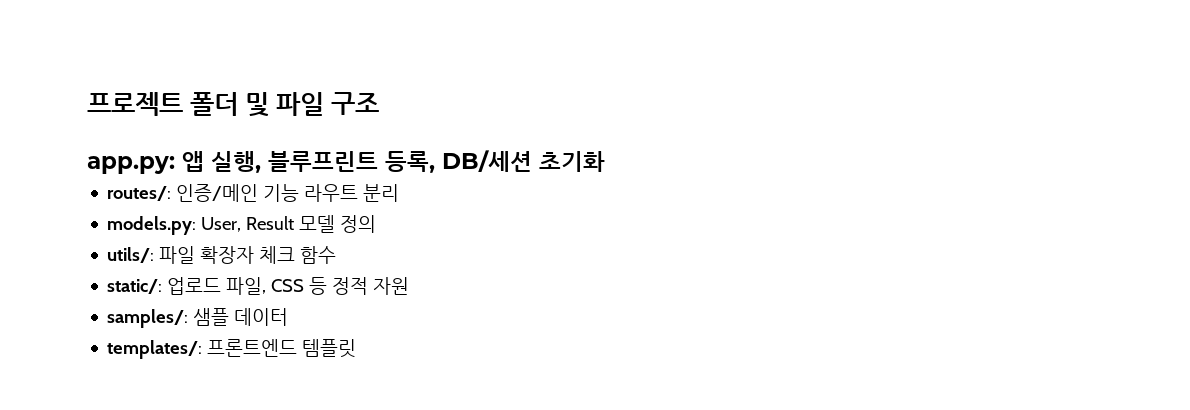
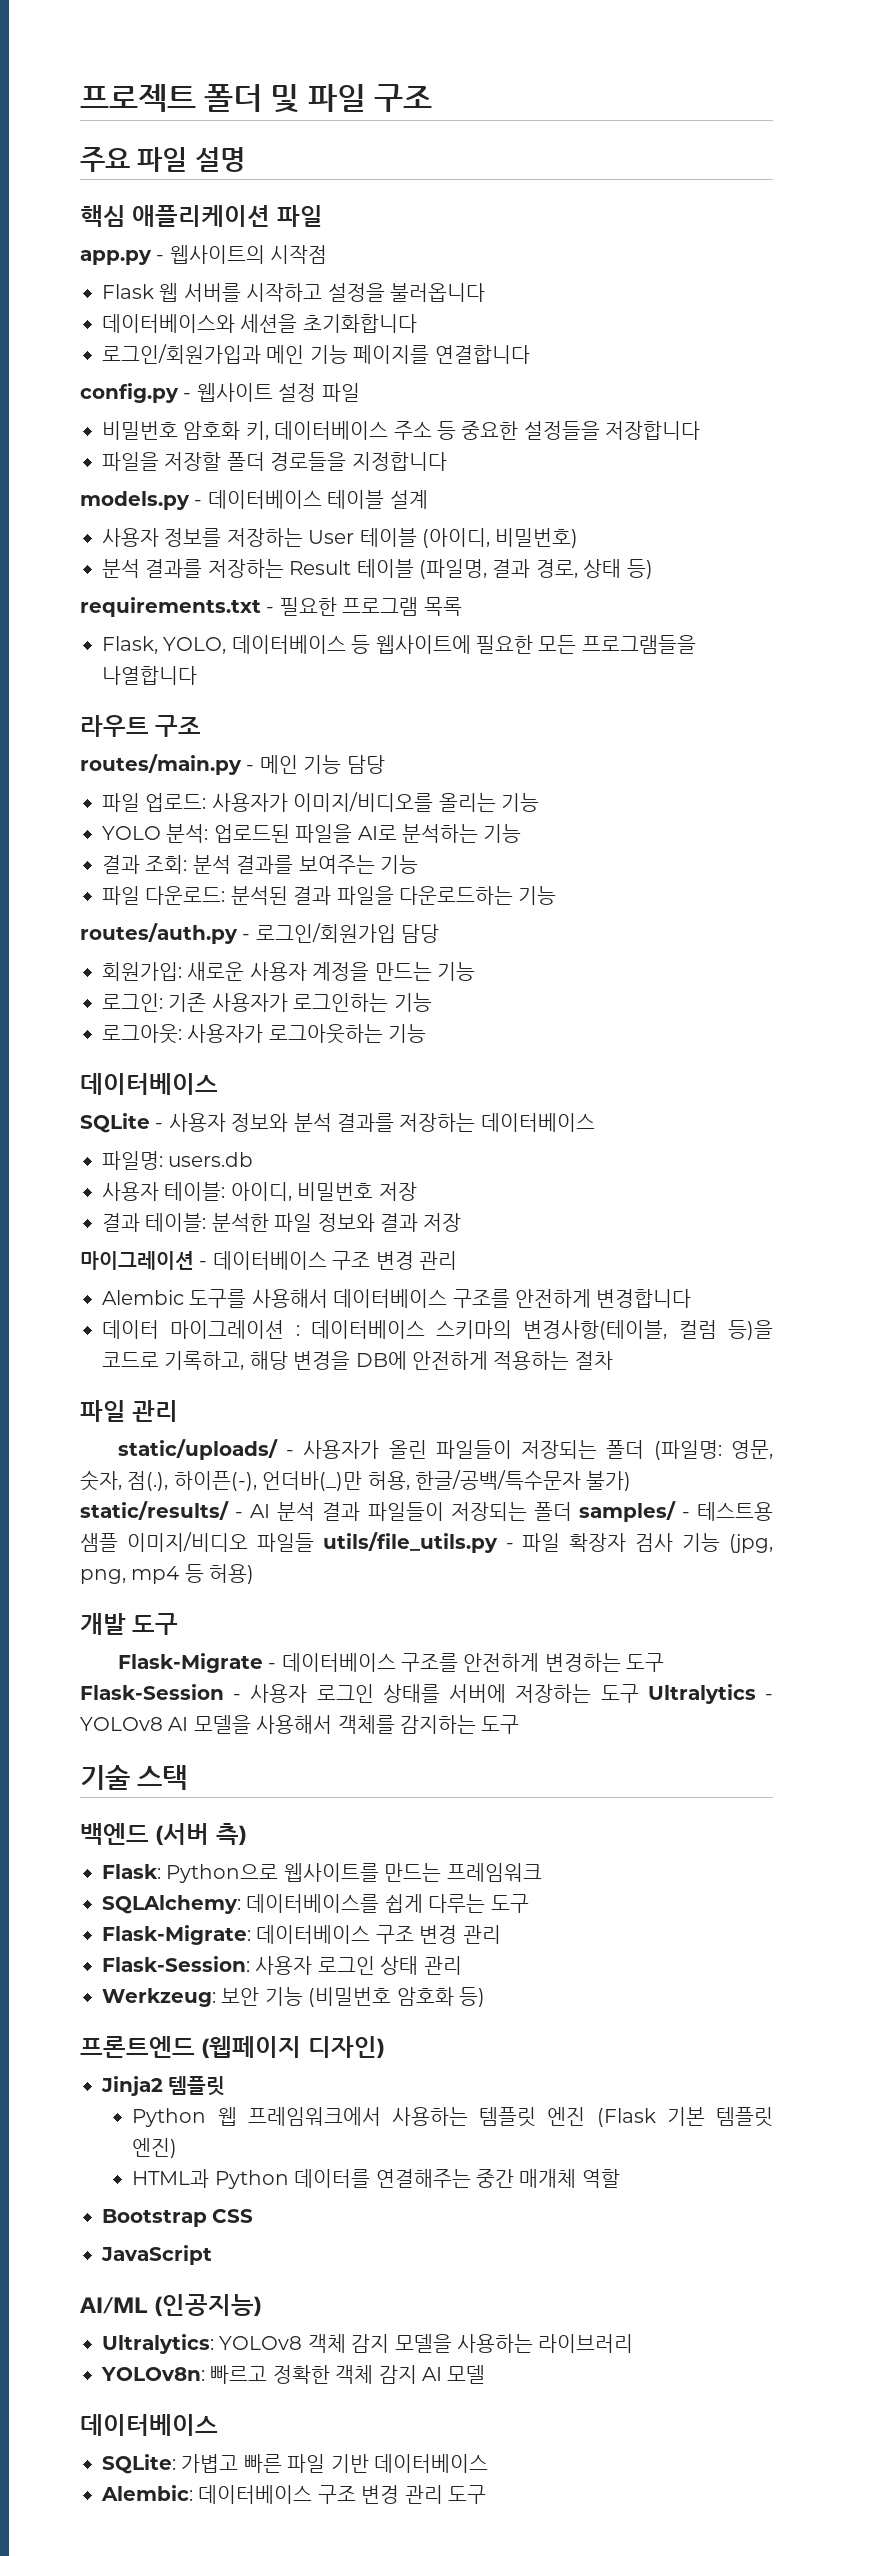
- app.py: 앱 실행, 블루프린트 등록, DB/세션 초기화
- routes/: 인증/메인 기능 라우트 분리
- models.py: User, Result 모델 정의
- utils/: 파일 확장자 체크 함수
- static/: 업로드 파일, CSS 등 정적 자원
- samples/: 샘플 데이터
- templates/: 프론트엔드 템플릿
+ 주요 파일 설명
+ 핵심 애플리케이션 파일
+ app.py - 웹사이트의 시작점
+ Flask 웹 서버를 시작하고 설정을 불러옵니다
+ 데이터베이스와 세션을 초기화합니다
+ 로그인/회원가입과 메인 기능 페이지를 연결합니다
+ config.py - 웹사이트 설정 파일
+ 비밀번호 암호화 키, 데이터베이스 주소 등 중요한 설정들을 저장합니다
+ 파일을 저장할 폴더 경로들을 지정합니다
+ models.py - 데이터베이스 테이블 설계
+ 사용자 정보를 저장하는 User 테이블 (아이디, 비밀번호)
+ 분석 결과를 저장하는 Result 테이블 (파일명, 결과 경로, 상태 등)
+ requirements.txt - 필요한 프로그램 목록
+ Flask, YOLO, 데이터베이스 등 웹사이트에 필요한 모든 프로그램들을 나열합니다
+ 라우트 구조
+ routes/main.py - 메인 기능 담당
+ 파일 업로드: 사용자가 이미지/비디오를 올리는 기능
+ YOLO 분석: 업로드된 파일을 AI로 분석하는 기능
+ 결과 조회: 분석 결과를 보여주는 기능
+ 파일 다운로드: 분석된 결과 파일을 다운로드하는 기능
+ routes/auth.py - 로그인/회원가입 담당
+ 회원가입: 새로운 사용자 계정을 만드는 기능
+ 로그인: 기존 사용자가 로그인하는 기능
+ 로그아웃: 사용자가 로그아웃하는 기능
+ 데이터베이스
+ SQLite - 사용자 정보와 분석 결과를 저장하는 데이터베이스
+ 파일명: users.db
+ 사용자 테이블: 아이디, 비밀번호 저장
+ 결과 테이블: 분석한 파일 정보와 결과 저장
+ 마이그레이션 - 데이터베이스 구조 변경 관리
+ Alembic 도구를 사용해서 데이터베이스 구조를 안전하게 변경합니다
+ 데이터 마이그레이션 : 데이터베이스 스키마의 변경사항(테이블, 컬럼 등)을 코드로 기록하고, 해당 변경을 DB에 안전하게 적용하는 절차
+ 파일 관리
+ static/uploads/ - 사용자가 올린 파일들이 저장되는 폴더 (파일명: 영문, 숫자, 점(.), 하이픈(-), 언더바(_)만 허용, 한글/공백/특수문자 불가) static/results/ - AI 분석 결과 파일들이 저장되는 폴더 samples/ - 테스트용 샘플 이미지/비디오 파일들 utils/file_utils.py - 파일 확장자 검사 기능 (jpg, png, mp4 등 허용)
+ 개발 도구
+ Flask-Migrate - 데이터베이스 구조를 안전하게 변경하는 도구 Flask-Session - 사용자 로그인 상태를 서버에 저장하는 도구 Ultralytics - YOLOv8 AI 모델을 사용해서 객체를 감지하는 도구
+ 기술 스택
+ 백엔드 (서버 측)
+ Flask: Python으로 웹사이트를 만드는 프레임워크
+ SQLAlchemy: 데이터베이스를 쉽게 다루는 도구
+ Flask-Migrate: 데이터베이스 구조 변경 관리
+ Flask-Session: 사용자 로그인 상태 관리
+ Werkzeug: 보안 기능 (비밀번호 암호화 등)
+ 프론트엔드 (웹페이지 디자인)
+ Jinja2 템플릿
+ Python 웹 프레임워크에서 사용하는 템플릿 엔진 (Flask 기본 템플릿 엔진)
+ HTML과 Python 데이터를 연결해주는 중간 매개체 역할
+ Bootstrap CSS
+ JavaScript
+ AI/ML (인공지능)
+ Ultralytics: YOLOv8 객체 감지 모델을 사용하는 라이브러리
+ YOLOv8n: 빠르고 정확한 객체 감지 AI 모델
+ 데이터베이스
+ SQLite: 가볍고 빠른 파일 기반 데이터베이스
+ Alembic: 데이터베이스 구조 변경 관리 도구

